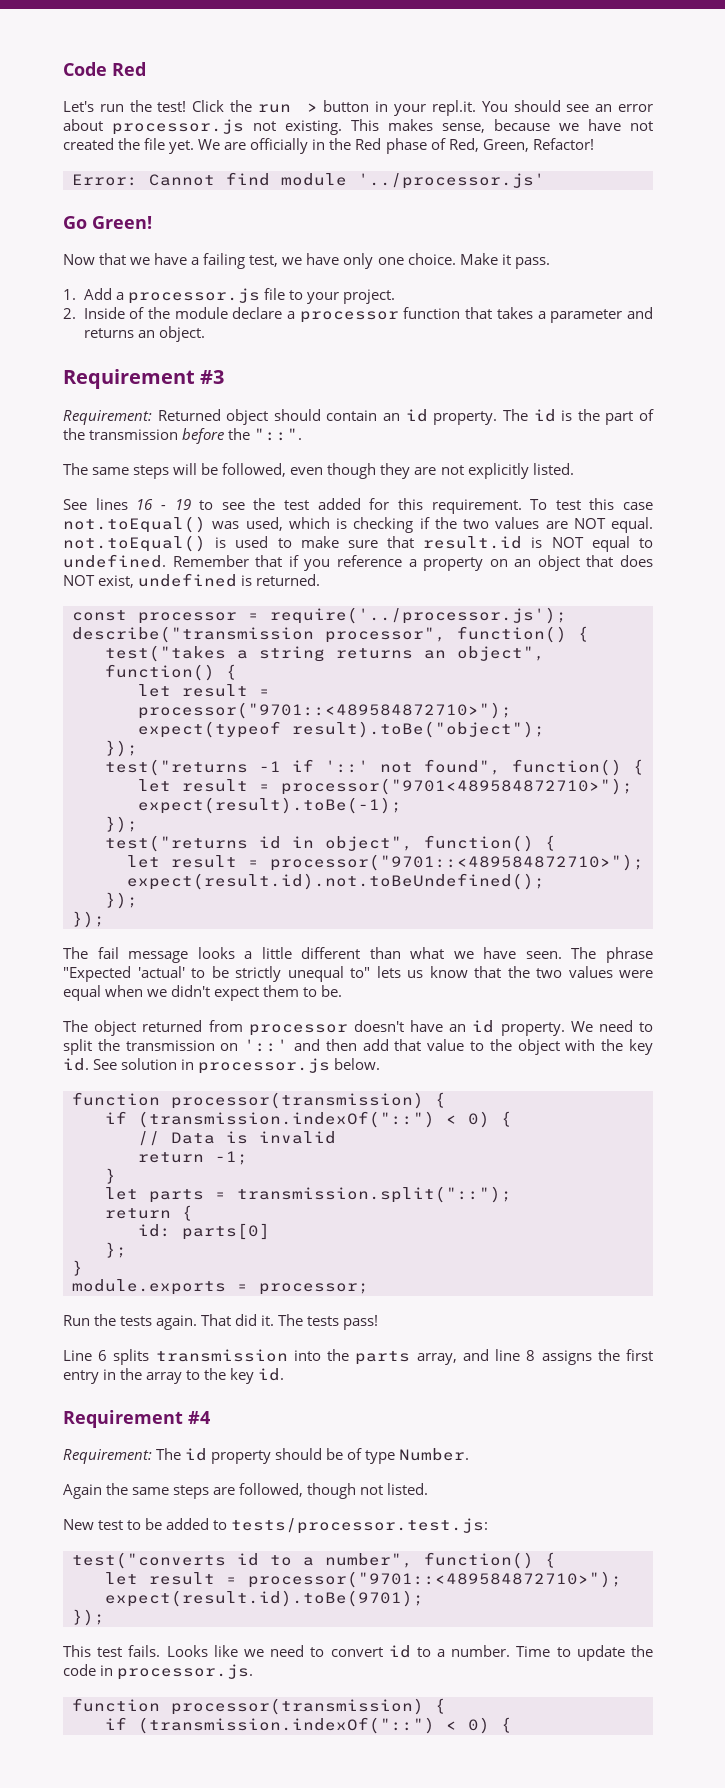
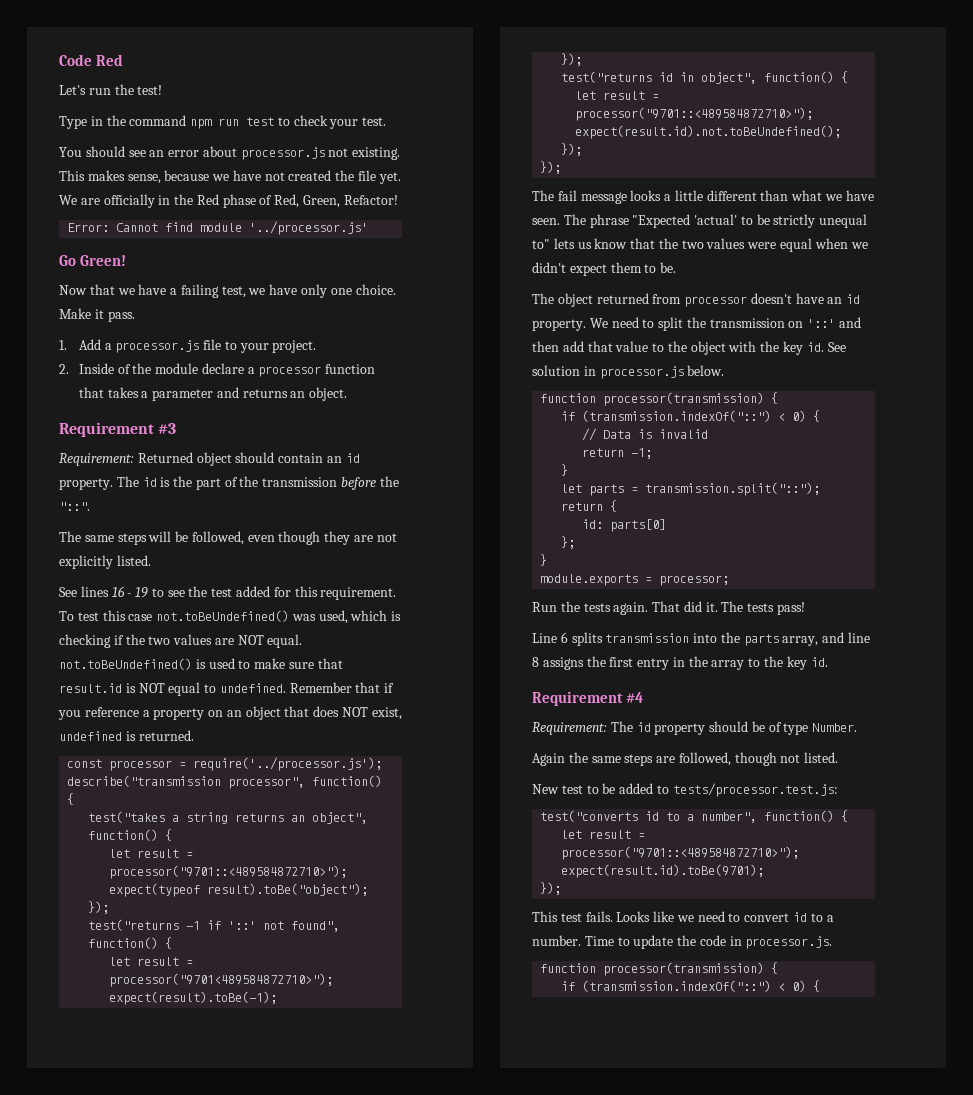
- Let's run the test! Click the run > button in your repl.it. You should see an error about processor.js not existing.
+ Let's run the test!
+ Type in the command npm run test to check your test.
+ You should see an error about processor.js not existing.
- To test this case not.toEqual() was used, which is checking if the two values are NOT equal. not.toEqual() is used to make sure that result.id is NOT equal to undefined.
+ To test this case not.toBeUndefined() was used, which is checking if the two values are NOT equal. not.toBeUndefined() is used to make sure that result.id is NOT equal to undefined.

